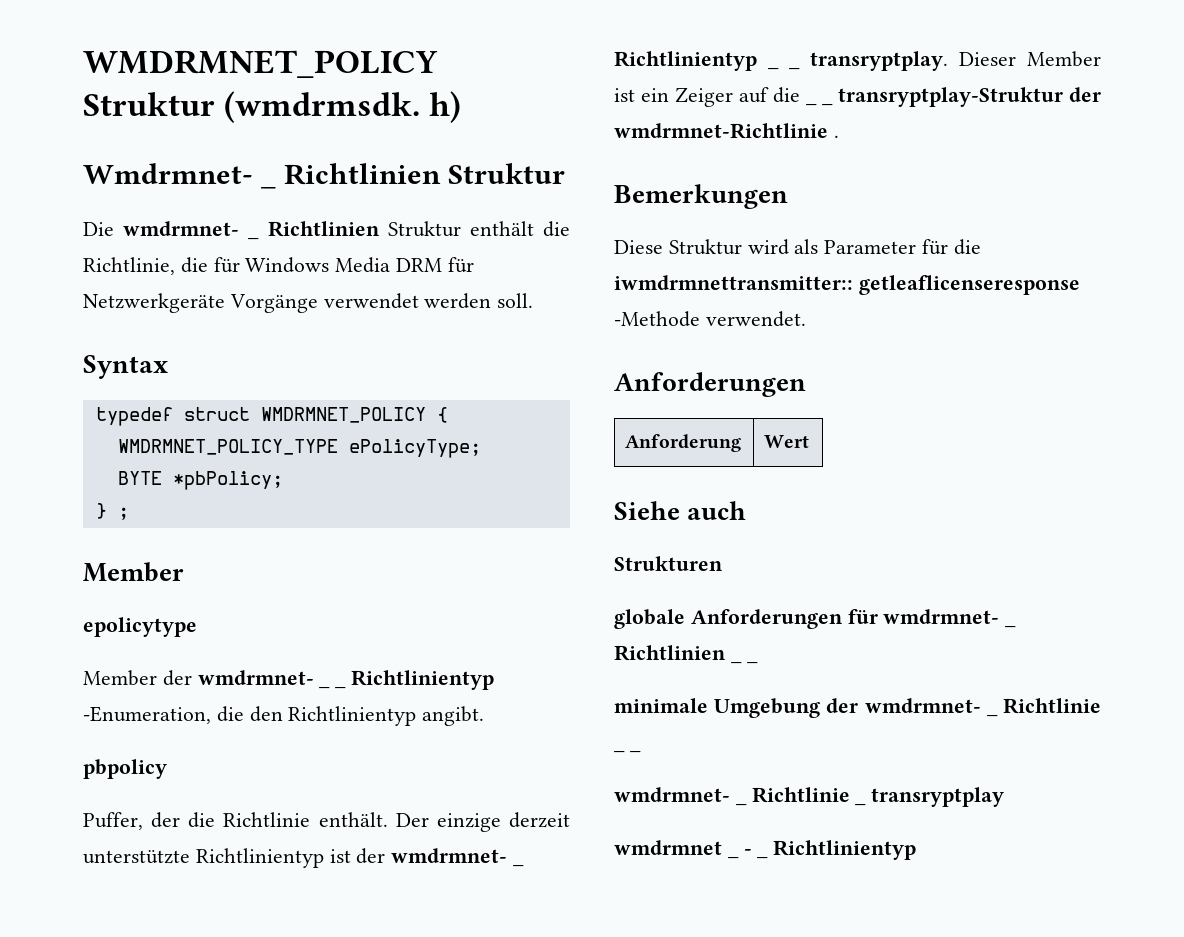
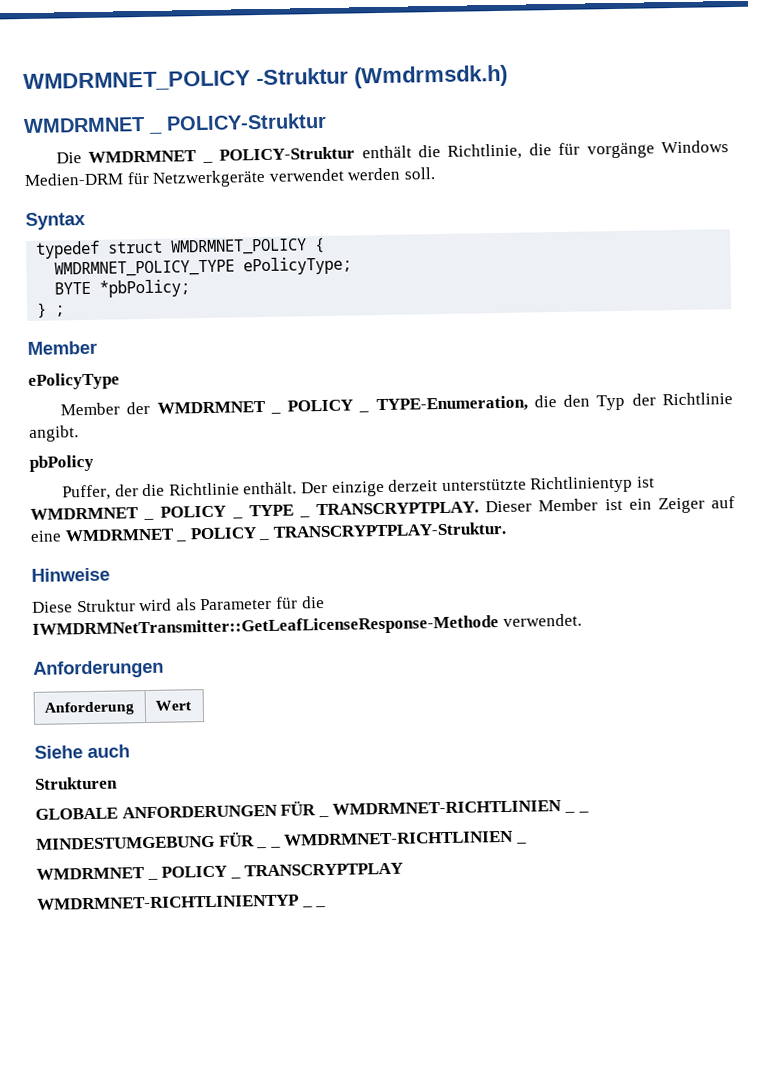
- WMDRMNET_POLICY Struktur (wmdrmsdk. h)
- Wmdrmnet- _ Richtlinien Struktur
- Die wmdrmnet- _ Richtlinien Struktur enthält die Richtlinie, die für Windows Media DRM für Netzwerkgeräte Vorgänge verwendet werden soll.
+ WMDRMNET_POLICY -Struktur (Wmdrmsdk.h)
+ WMDRMNET _ POLICY-Struktur
+ Die WMDRMNET _ POLICY-Struktur enthält die Richtlinie, die für vorgänge Windows Medien-DRM für Netzwerkgeräte verwendet werden soll.
- epolicytype
+ ePolicyType
- Member der wmdrmnet- _ _ Richtlinientyp -Enumeration, die den Richtlinientyp angibt.
+ Member der WMDRMNET _ POLICY _ TYPE-Enumeration, die den Typ der Richtlinie angibt.
- pbpolicy
+ pbPolicy
- Der einzige derzeit unterstützte Richtlinientyp ist der wmdrmnet- _ Richtlinientyp _ _ transryptplay.
+ Der einzige derzeit unterstützte Richtlinientyp ist WMDRMNET _ POLICY _ TYPE _ TRANSCRYPTPLAY.
- Dieser Member ist ein Zeiger auf die _ _ transryptplay-Struktur der wmdrmnet-Richtlinie .
- Bemerkungen
+ Dieser Member ist ein Zeiger auf eine WMDRMNET _ POLICY _ TRANSCRYPTPLAY-Struktur.
+ Hinweise
- Diese Struktur wird als Parameter für die iwmdrmnettransmitter:: getleaflicenseresponse -Methode verwendet.
+ Diese Struktur wird als Parameter für die IWMDRMNetTransmitter::GetLeafLicenseResponse-Methode verwendet.
- globale Anforderungen für wmdrmnet- _ Richtlinien _ _
- minimale Umgebung der wmdrmnet- _ Richtlinie _ _
- wmdrmnet- _ Richtlinie _ transryptplay
- wmdrmnet _ - _ Richtlinientyp
+ GLOBALE ANFORDERUNGEN FÜR _ WMDRMNET-RICHTLINIEN _ _
+ MINDESTUMGEBUNG FÜR _ _ WMDRMNET-RICHTLINIEN _
+ WMDRMNET _ POLICY _ TRANSCRYPTPLAY
+ WMDRMNET-RICHTLINIENTYP _ _

